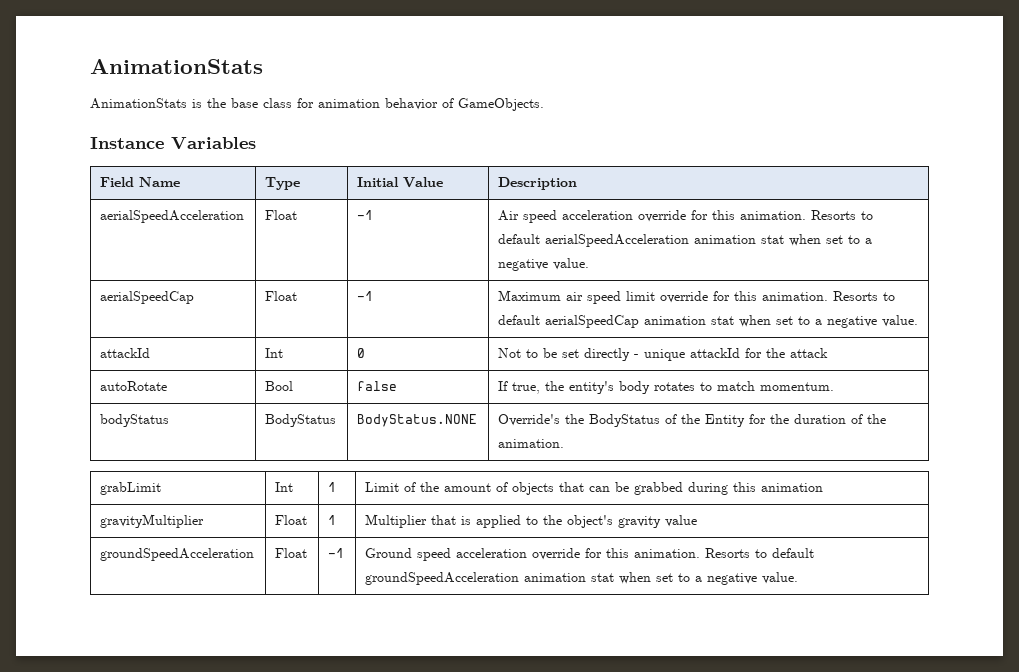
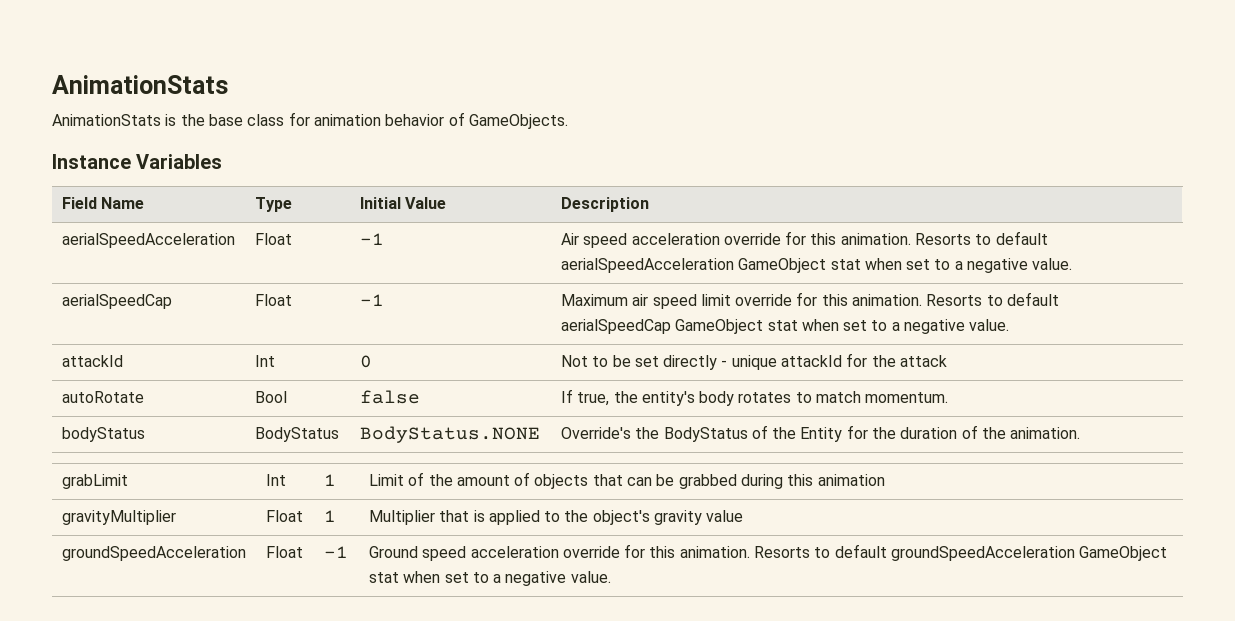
- aerialSpeedAcceleration | Float | -1 | Air speed acceleration override for this animation. Resorts to default aerialSpeedAcceleration animation stat when set to a negative value.
+ aerialSpeedAcceleration | Float | -1 | Air speed acceleration override for this animation. Resorts to default aerialSpeedAcceleration GameObject stat when set to a negative value.
- aerialSpeedCap | Float | -1 | Maximum air speed limit override for this animation. Resorts to default aerialSpeedCap animation stat when set to a negative value.
+ aerialSpeedCap | Float | -1 | Maximum air speed limit override for this animation. Resorts to default aerialSpeedCap GameObject stat when set to a negative value.
- groundSpeedAcceleration | Float | -1 | Ground speed acceleration override for this animation. Resorts to default groundSpeedAcceleration animation stat when set to a negative value.
+ groundSpeedAcceleration | Float | -1 | Ground speed acceleration override for this animation. Resorts to default groundSpeedAcceleration GameObject stat when set to a negative value.

